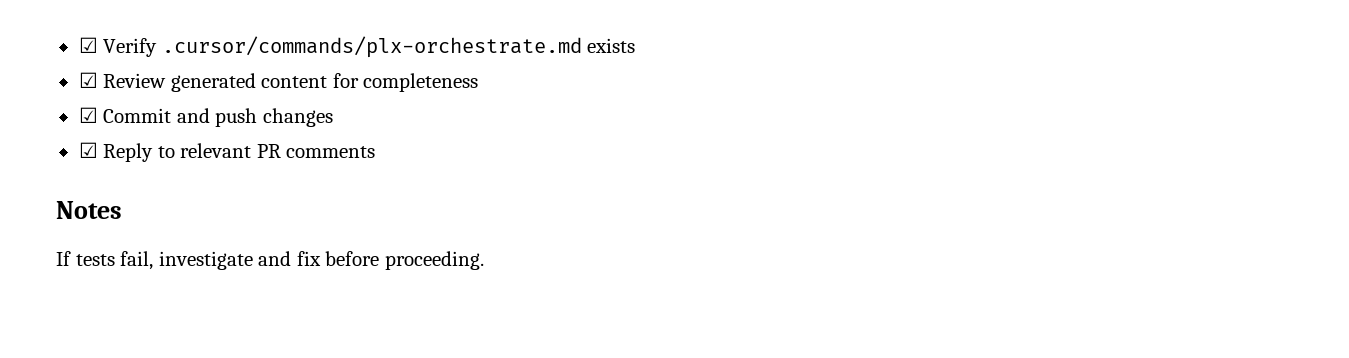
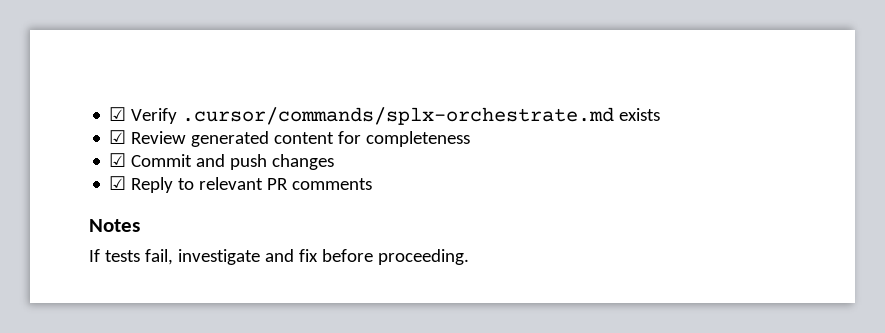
- ☑ Verify .cursor/commands/plx-orchestrate.md exists
+ ☑ Verify .cursor/commands/splx-orchestrate.md exists

